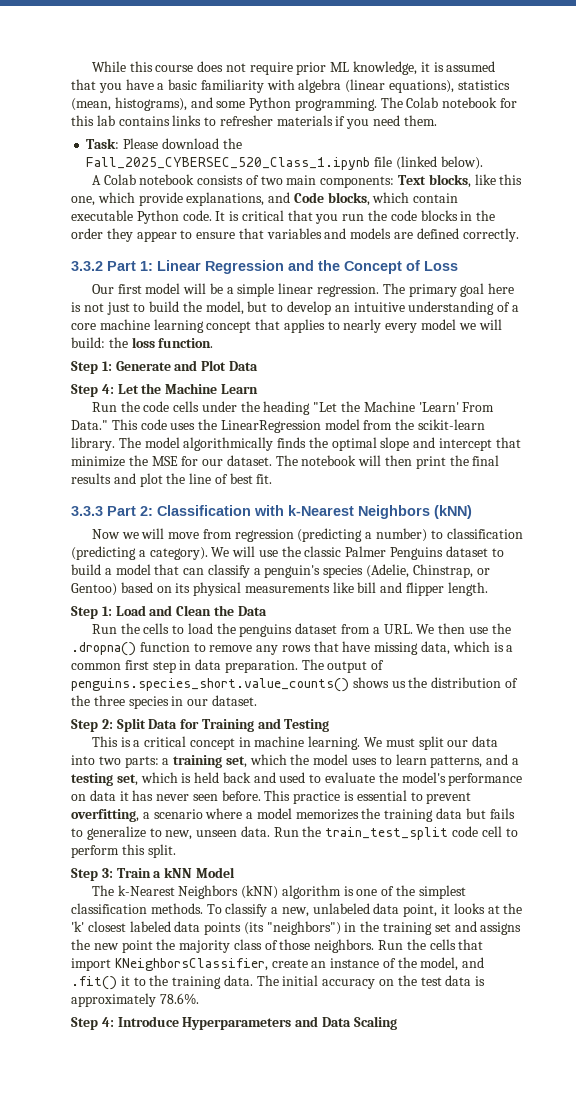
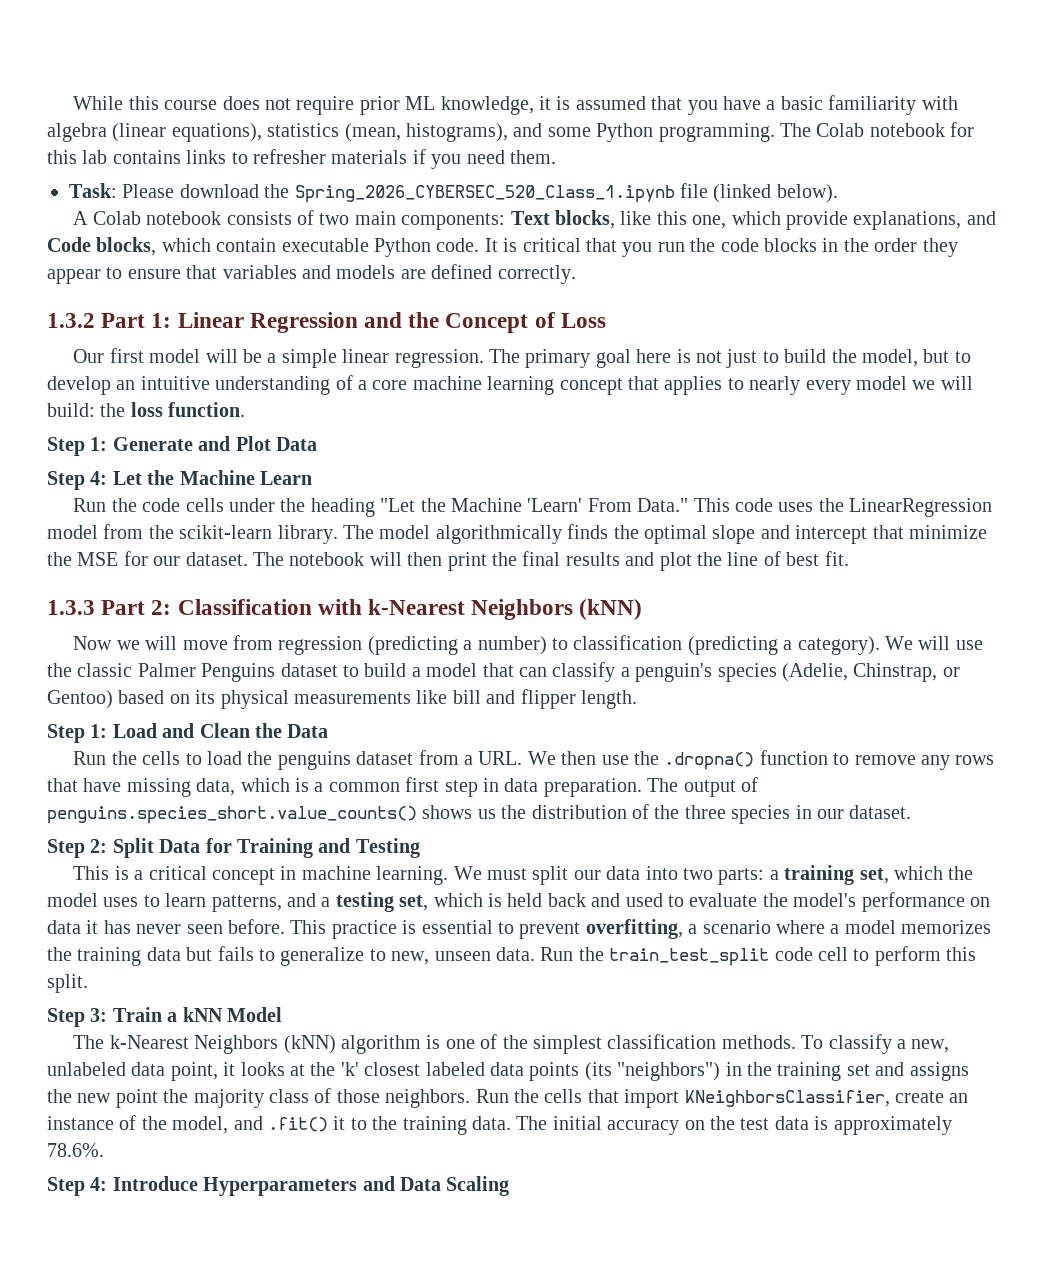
- Task: Please download the Fall_2025_CYBERSEC_520_Class_1.ipynb file (linked below).
+ Task: Please download the Spring_2026_CYBERSEC_520_Class_1.ipynb file (linked below).
- 3.3.2 Part 1: Linear Regression and the Concept of Loss
+ 1.3.2 Part 1: Linear Regression and the Concept of Loss
- 3.3.3 Part 2: Classification with k-Nearest Neighbors (kNN)
+ 1.3.3 Part 2: Classification with k-Nearest Neighbors (kNN)

